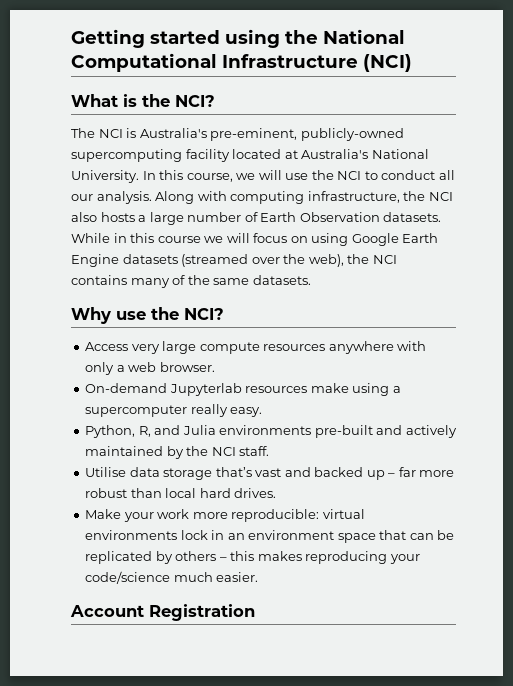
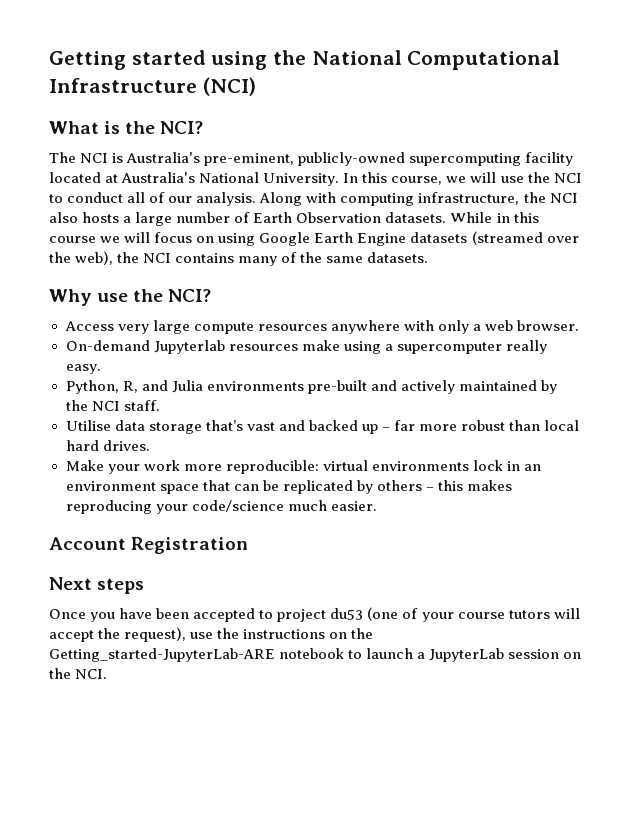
- In this course, we will use the NCI to conduct all our analysis.
+ In this course, we will use the NCI to conduct all of our analysis.
+ Next steps
+ Once you have been accepted to project du53 (one of your course tutors will accept the request), use the instructions on the Getting_started-JupyterLab-ARE notebook to launch a JupyterLab session on the NCI.

